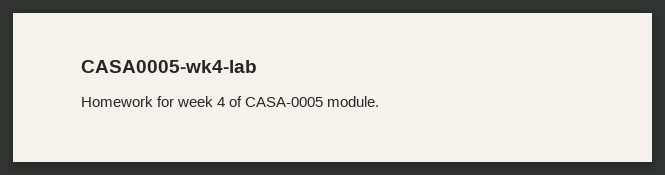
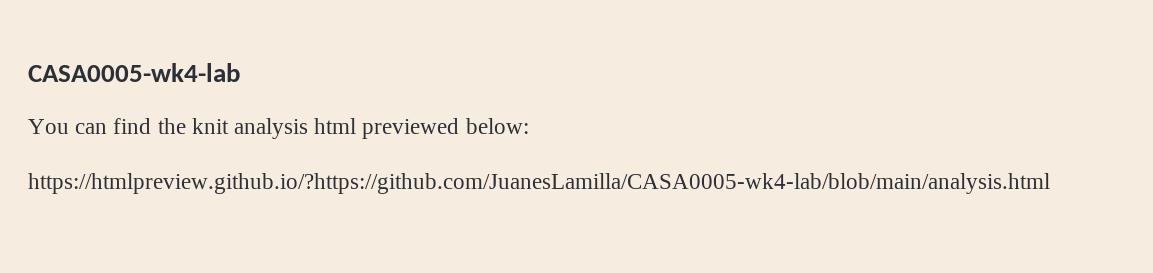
- Homework for week 4 of CASA-0005 module.
+ You can find the knit analysis html previewed below:
+ https://htmlpreview.github.io/?https://github.com/JuanesLamilla/CASA0005-wk4-lab/blob/main/analysis.html

